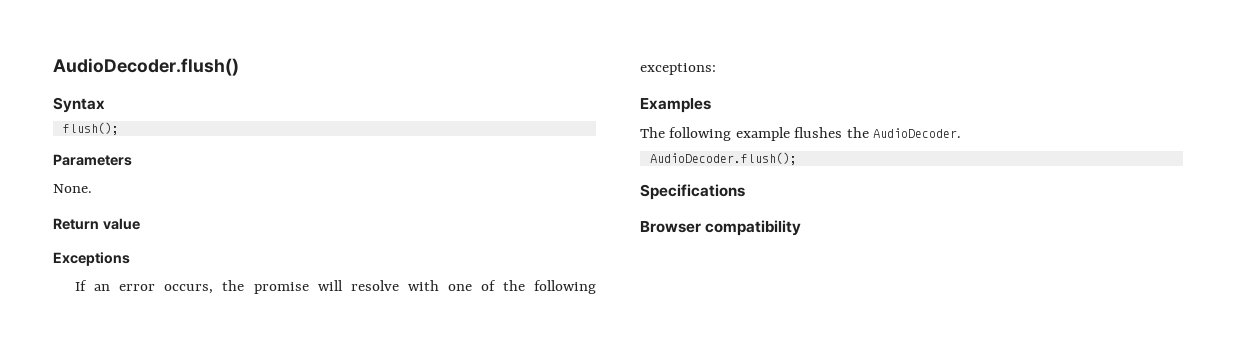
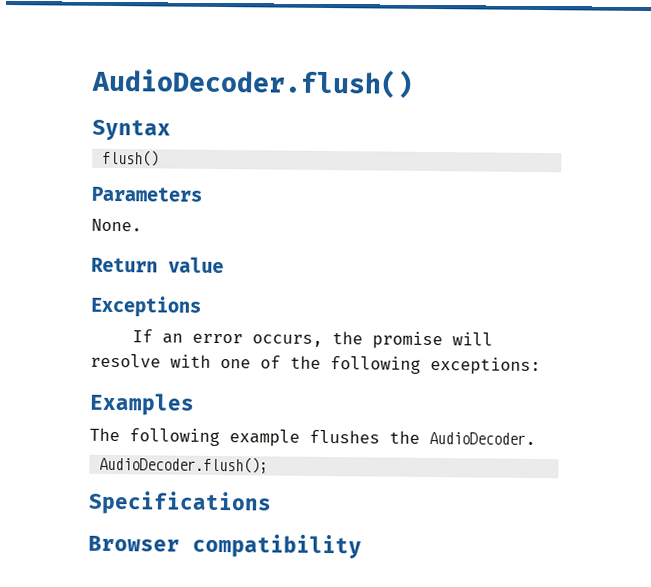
- flush();
+ flush()

